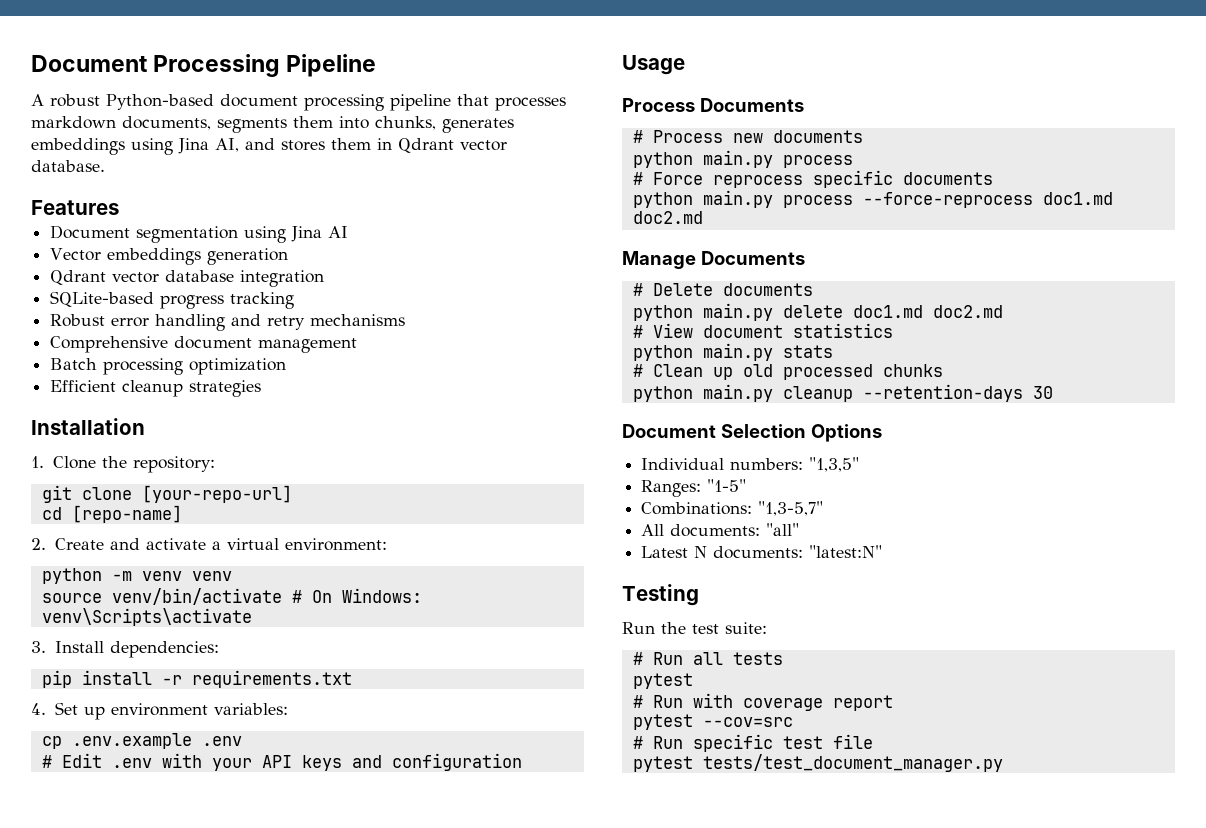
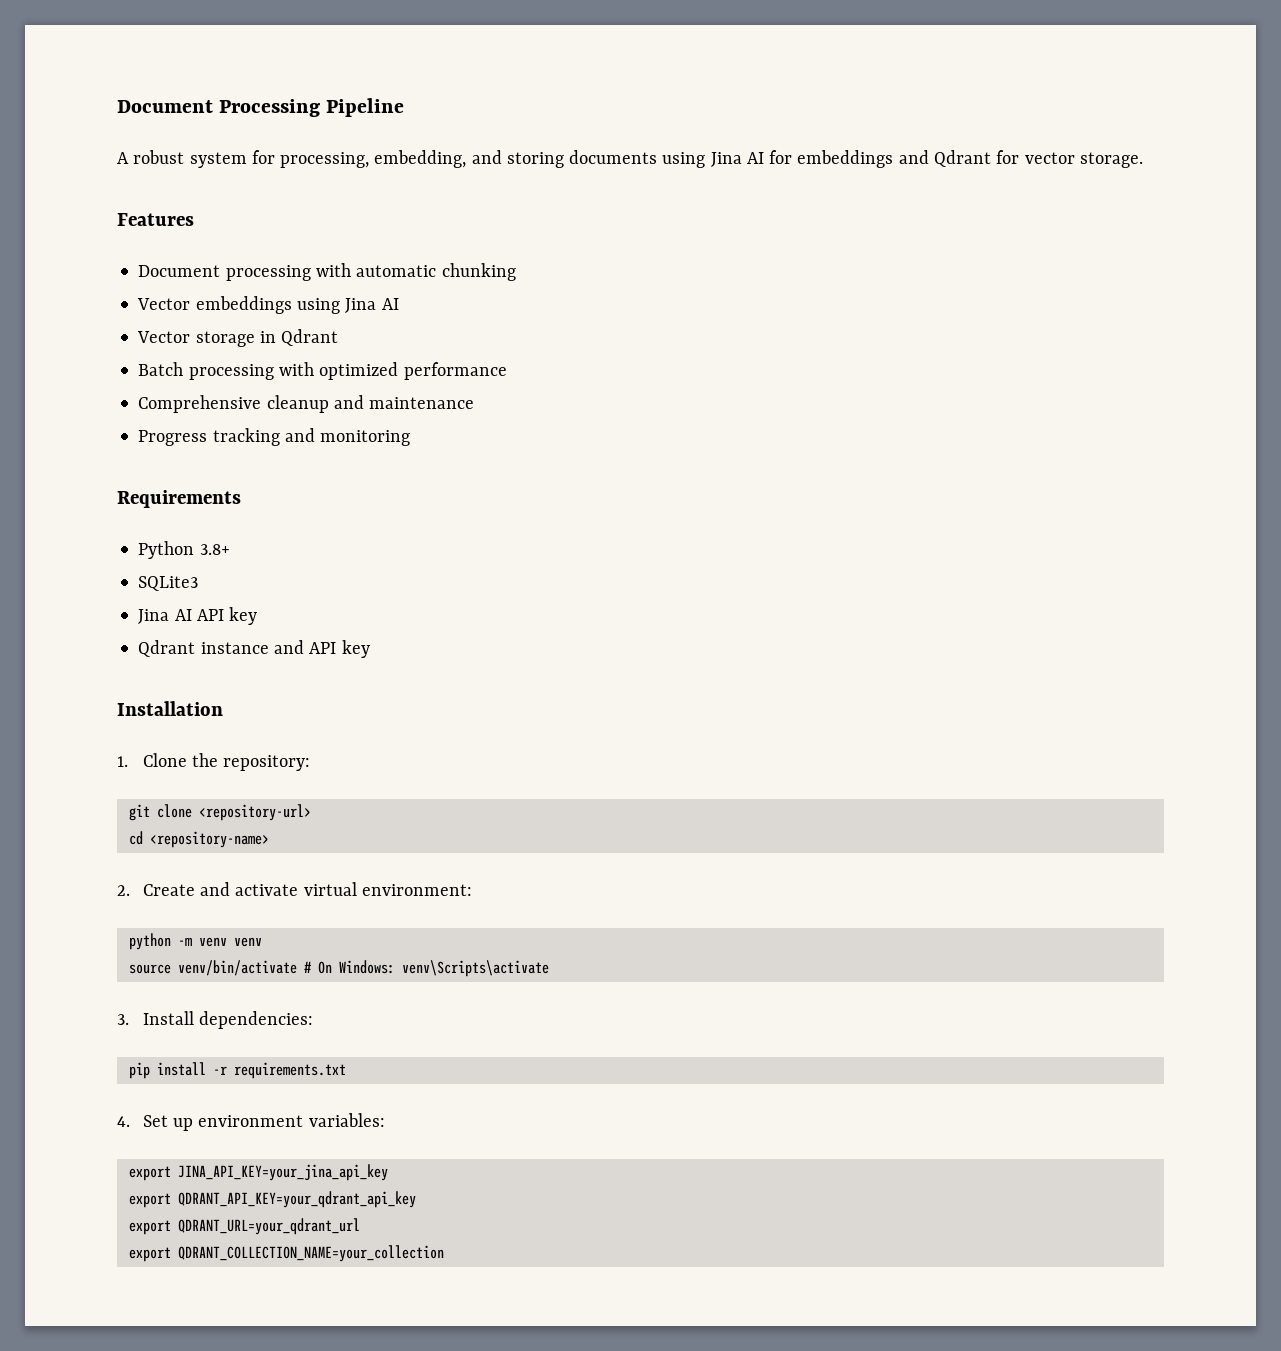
- A robust Python-based document processing pipeline that processes markdown documents, segments them into chunks, generates embeddings using Jina AI, and stores them in Qdrant vector database.
+ A robust system for processing, embedding, and storing documents using Jina AI for embeddings and Qdrant for vector storage.
  Features
- Document segmentation using Jina AI
+ Document processing with automatic chunking
+ Vector embeddings using Jina AI
- Vector embeddings generation
- Qdrant vector database integration
- SQLite-based progress tracking
- Robust error handling and retry mechanisms
- Comprehensive document management
- Batch processing optimization
- Efficient cleanup strategies
+ Vector storage in Qdrant
+ Batch processing with optimized performance
+ Comprehensive cleanup and maintenance
+ Progress tracking and monitoring
+ Requirements
+ Python 3.8+
+ SQLite3
+ Jina AI API key
+ Qdrant instance and API key
- git clone [your-repo-url]
+ git clone <repository-url>
- cd [repo-name]
+ cd <repository-name>
- 2. Create and activate a virtual environment:
+ 2. Create and activate virtual environment:
- cp .env.example .env
- # Edit .env with your API keys and configuration
- Usage
- Process Documents
- # Process new documents
- python main.py process
- # Force reprocess specific documents
- python main.py process --force-reprocess doc1.md doc2.md
- Manage Documents
- # Delete documents
- python main.py delete doc1.md doc2.md
- # View document statistics
- python main.py stats
- # Clean up old processed chunks
- python main.py cleanup --retention-days 30
- Document Selection Options
- Individual numbers: "1,3,5"
- Ranges: "1-5"
- Combinations: "1,3-5,7"
- All documents: "all"
- Latest N documents: "latest:N"
- Testing
- Run the test suite:
- # Run all tests
- pytest
- # Run with coverage report
- pytest --cov=src
- # Run specific test file
- pytest tests/test_document_manager.py
+ export JINA_API_KEY=your_jina_api_key
+ export QDRANT_API_KEY=your_qdrant_api_key
+ export QDRANT_URL=your_qdrant_url
+ export QDRANT_COLLECTION_NAME=your_collection

